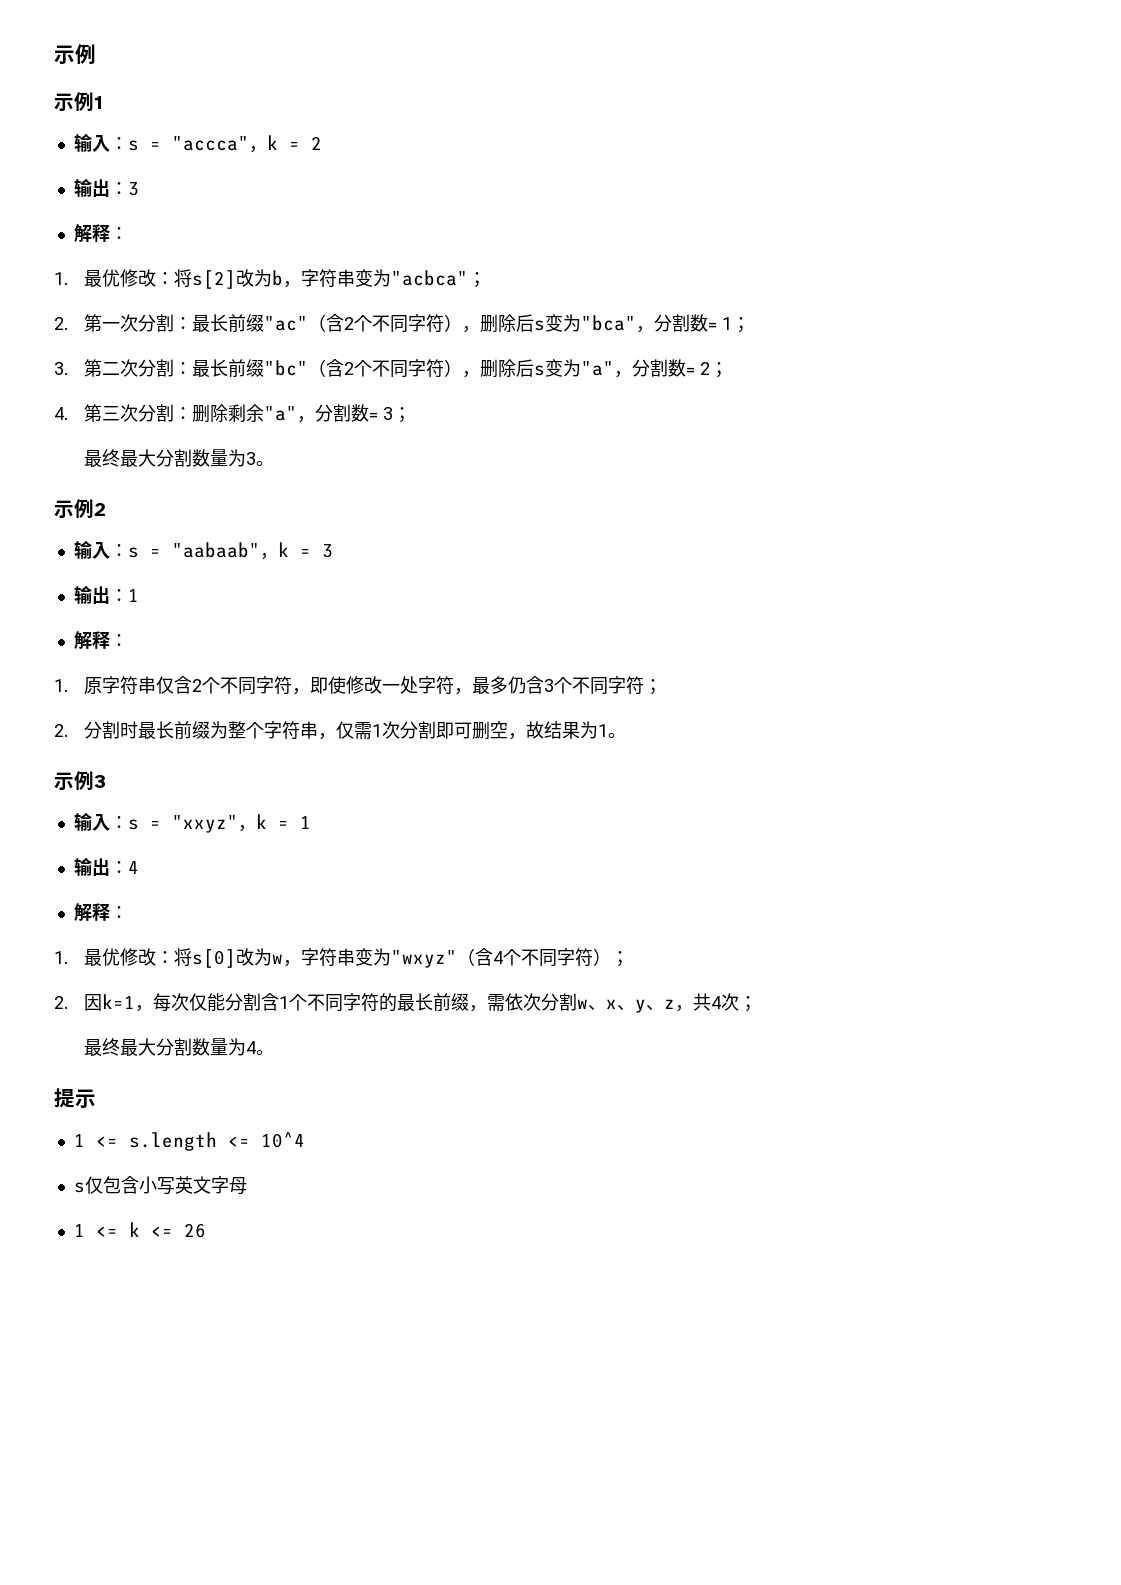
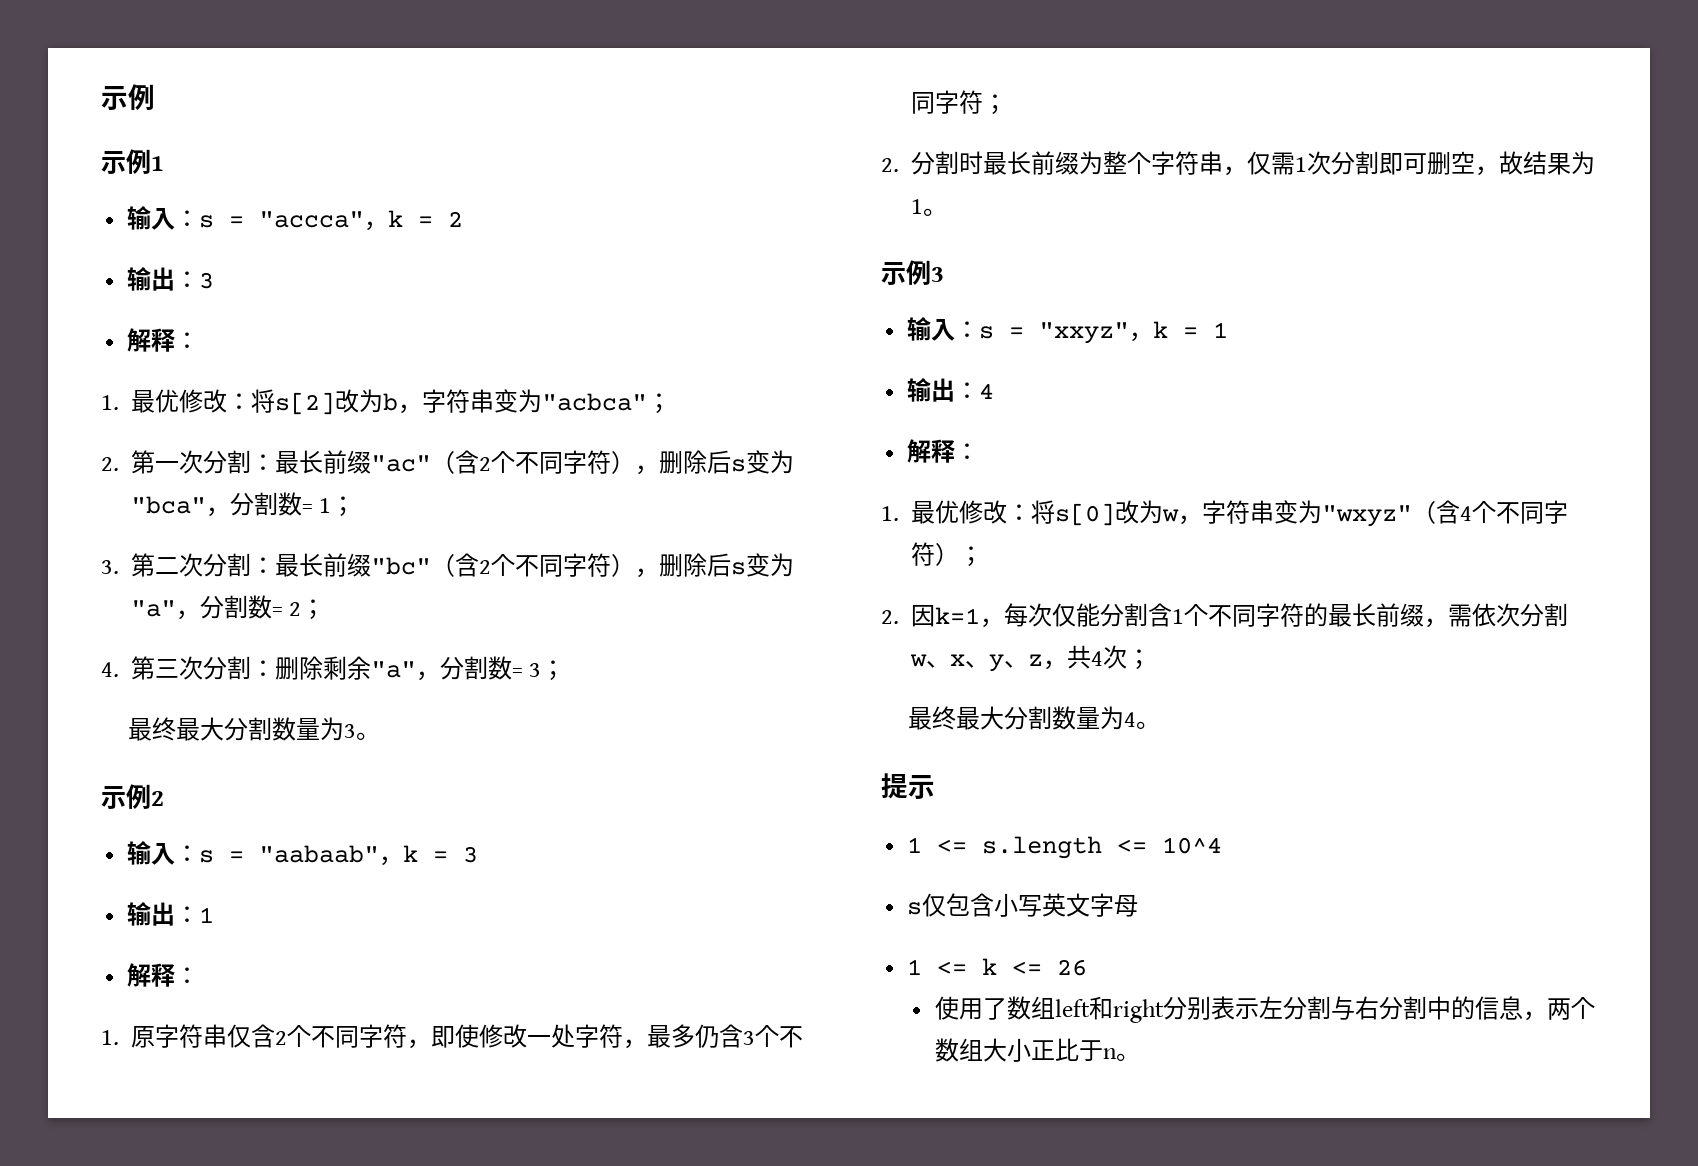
+ 使用了数组left和right分别表示左分割与右分割中的信息，两个数组大小正比于n。

